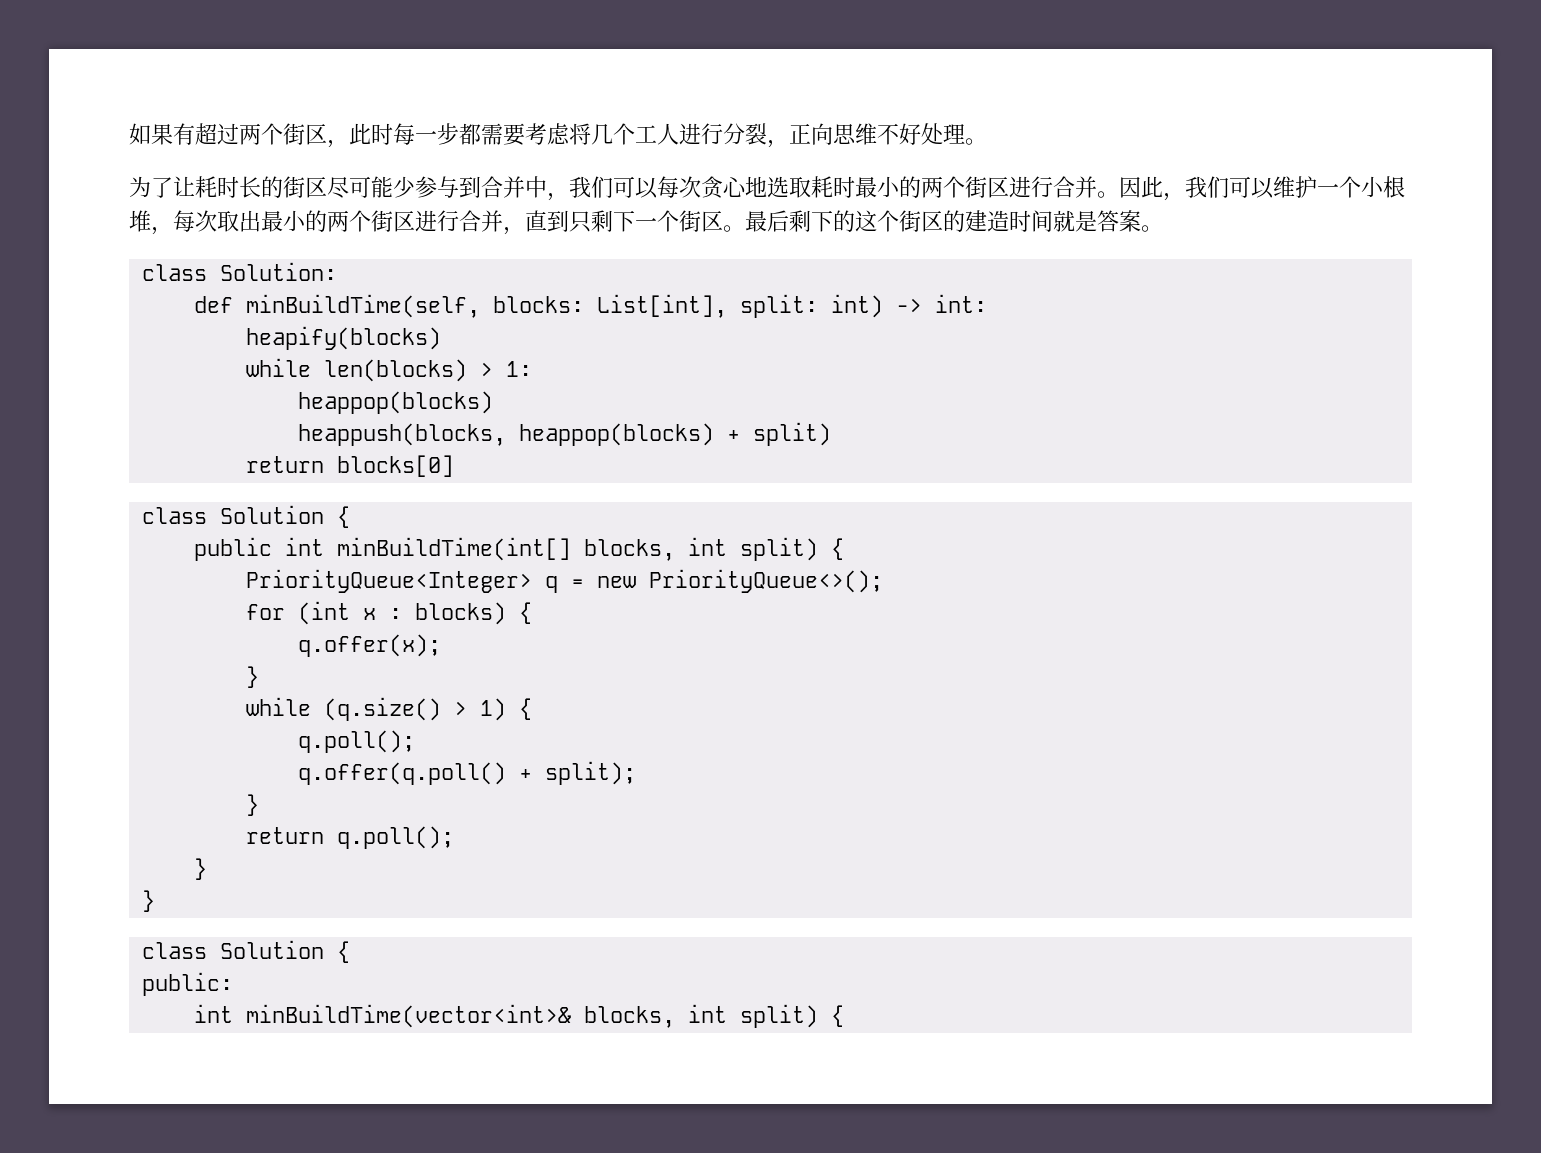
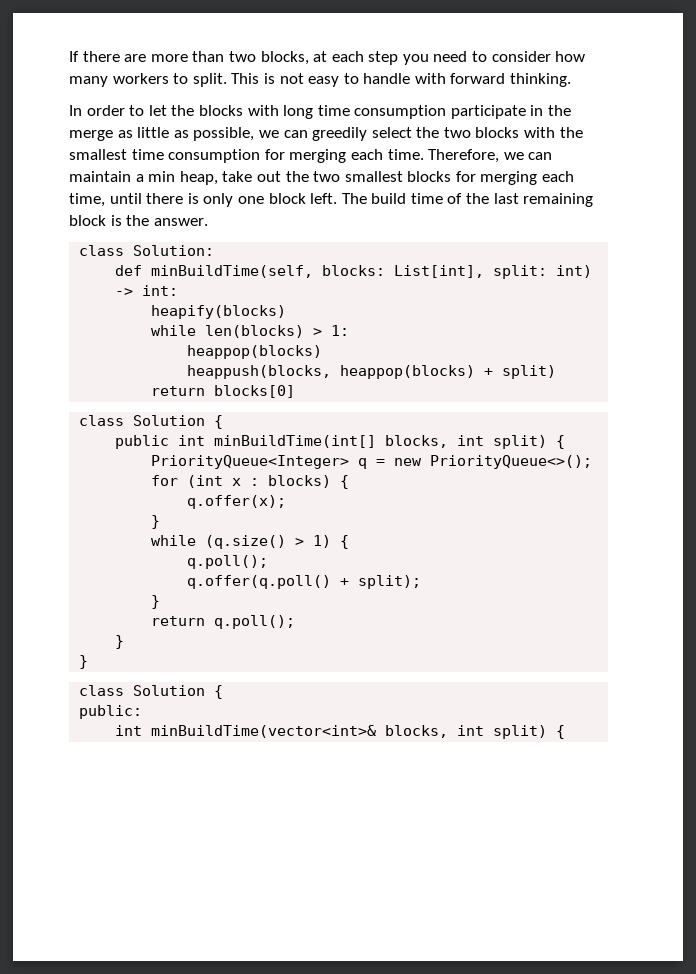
- 如果有超过两个街区，此时每一步都需要考虑将几个工人进行分裂，正向思维不好处理。
- 为了让耗时长的街区尽可能少参与到合并中，我们可以每次贪心地选取耗时最小的两个街区进行合并。因此，我们可以维护一个小根堆，每次取出最小的两个街区进行合并，直到只剩下一个街区。最后剩下的这个街区的建造时间就是答案。
+ If there are more than two blocks, at each step you need to consider how many workers to split. This is not easy to handle with forward thinking.
+ In order to let the blocks with long time consumption participate in the merge as little as possible, we can greedily select the two blocks with the smallest time consumption for merging each time. Therefore, we can maintain a min heap, take out the two smallest blocks for merging each time, until there is only one block left. The build time of the last remaining block is the answer.

